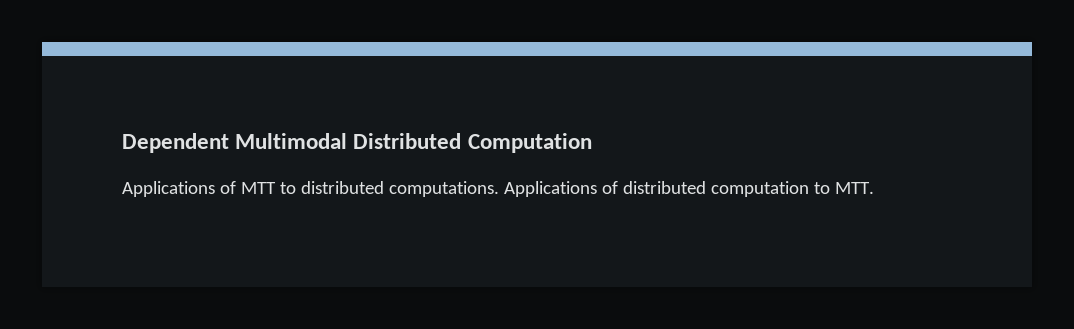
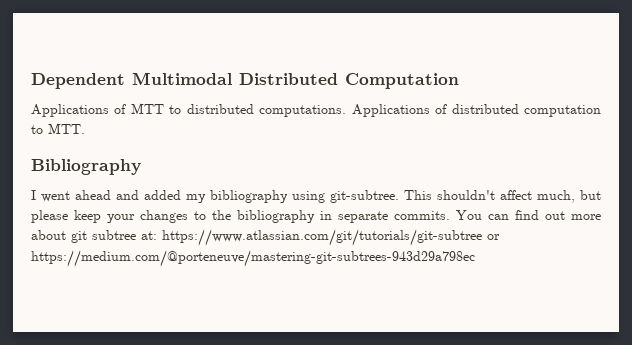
+ Bibliography
+ I went ahead and added my bibliography using git-subtree. This shouldn't affect much, but please keep your changes to the bibliography in separate commits. You can find out more about git subtree at: https://www.atlassian.com/git/tutorials/git-subtree or https://medium.com/@porteneuve/mastering-git-subtrees-943d29a798ec

